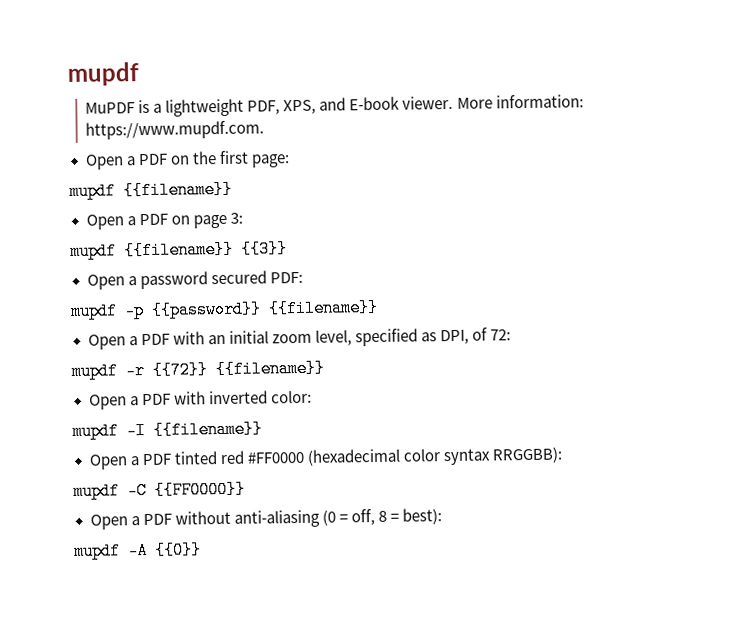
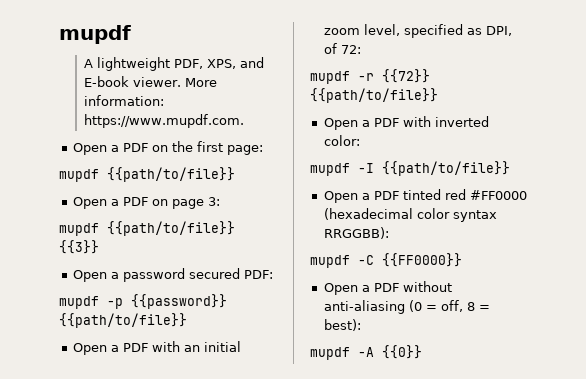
- MuPDF is a lightweight PDF, XPS, and E-book viewer.
+ A lightweight PDF, XPS, and E-book viewer.
  Open a PDF on the first page:
- mupdf {{filename}}
+ mupdf {{path/to/file}}
- mupdf {{filename}} {{3}}
+ mupdf {{path/to/file}} {{3}}
- mupdf -p {{password}} {{filename}}
+ mupdf -p {{password}} {{path/to/file}}
- mupdf -r {{72}} {{filename}}
+ mupdf -r {{72}} {{path/to/file}}
- mupdf -I {{filename}}
+ mupdf -I {{path/to/file}}

